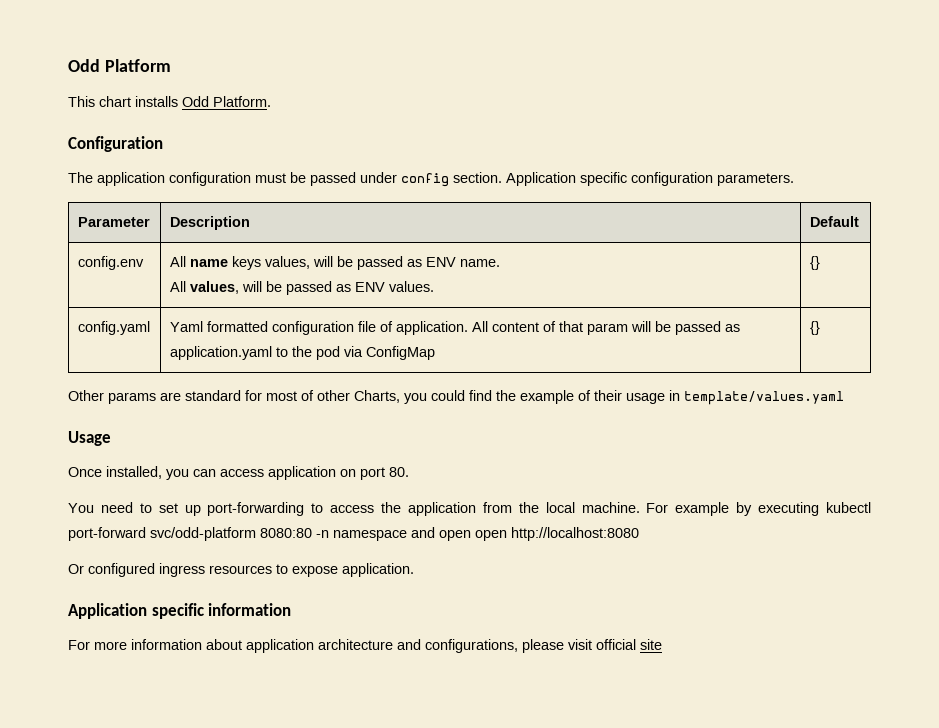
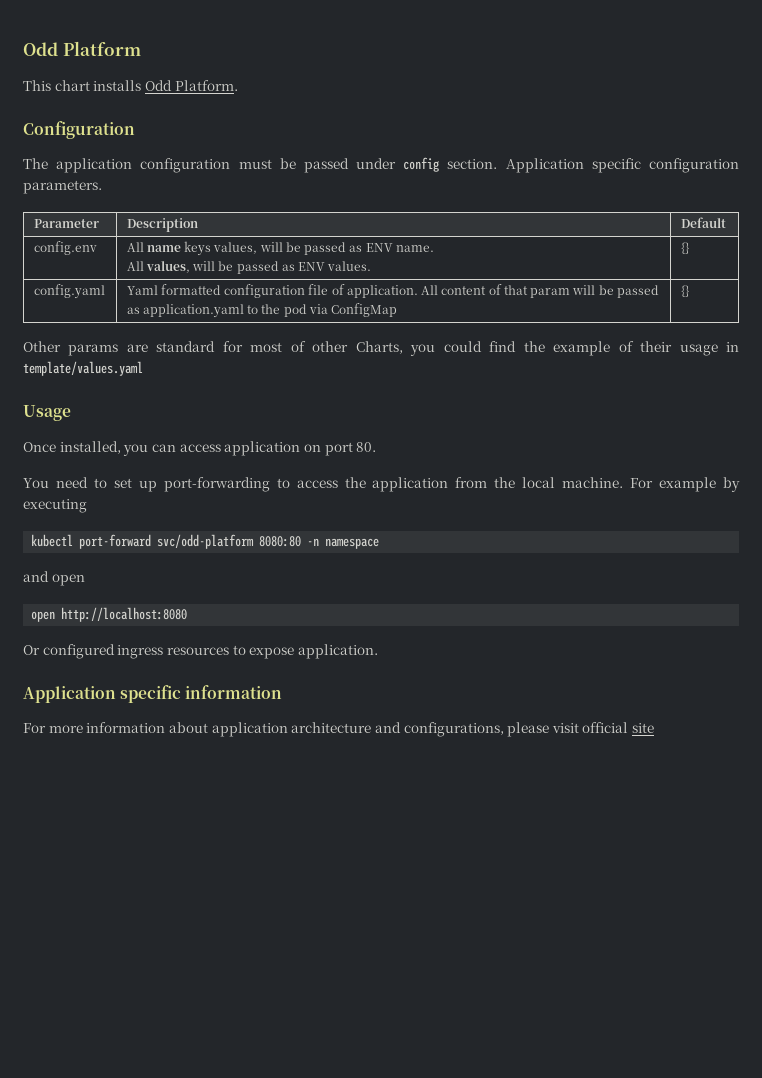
- For example by executing kubectl port-forward svc/odd-platform 8080:80 -n namespace and open open http://localhost:8080
+ For example by executing
+ kubectl port-forward svc/odd-platform 8080:80 -n namespace
+ and open
+ open http://localhost:8080

